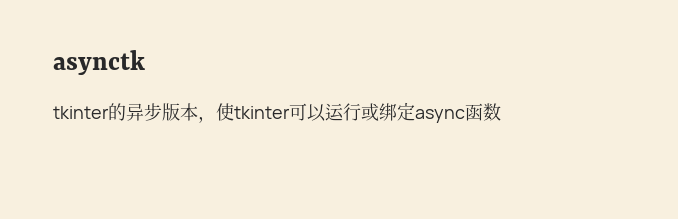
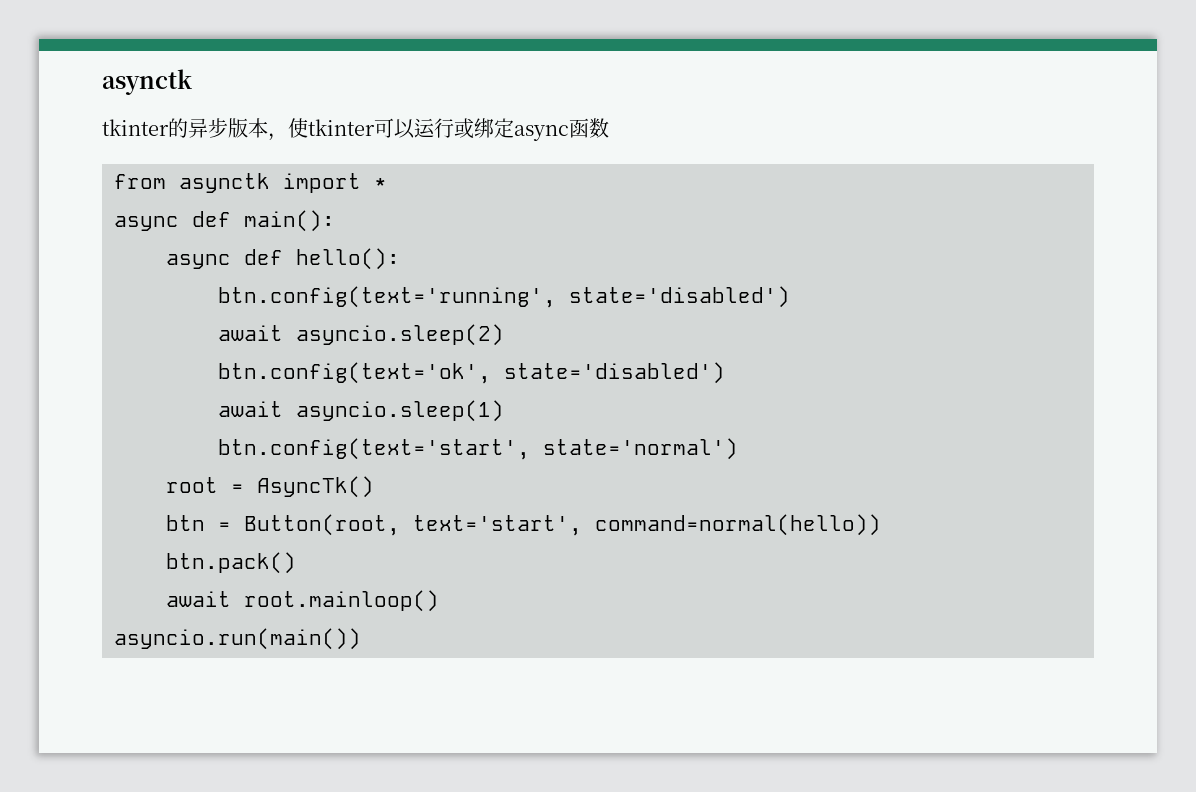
+ from asynctk import *
+ async def main():
+ async def hello():
+ btn.config(text='running', state='disabled')
+ await asyncio.sleep(2)
+ btn.config(text='ok', state='disabled')
+ await asyncio.sleep(1)
+ btn.config(text='start', state='normal')
+ root = AsyncTk()
+ btn = Button(root, text='start', command=normal(hello))
+ btn.pack()
+ await root.mainloop()
+ asyncio.run(main())

